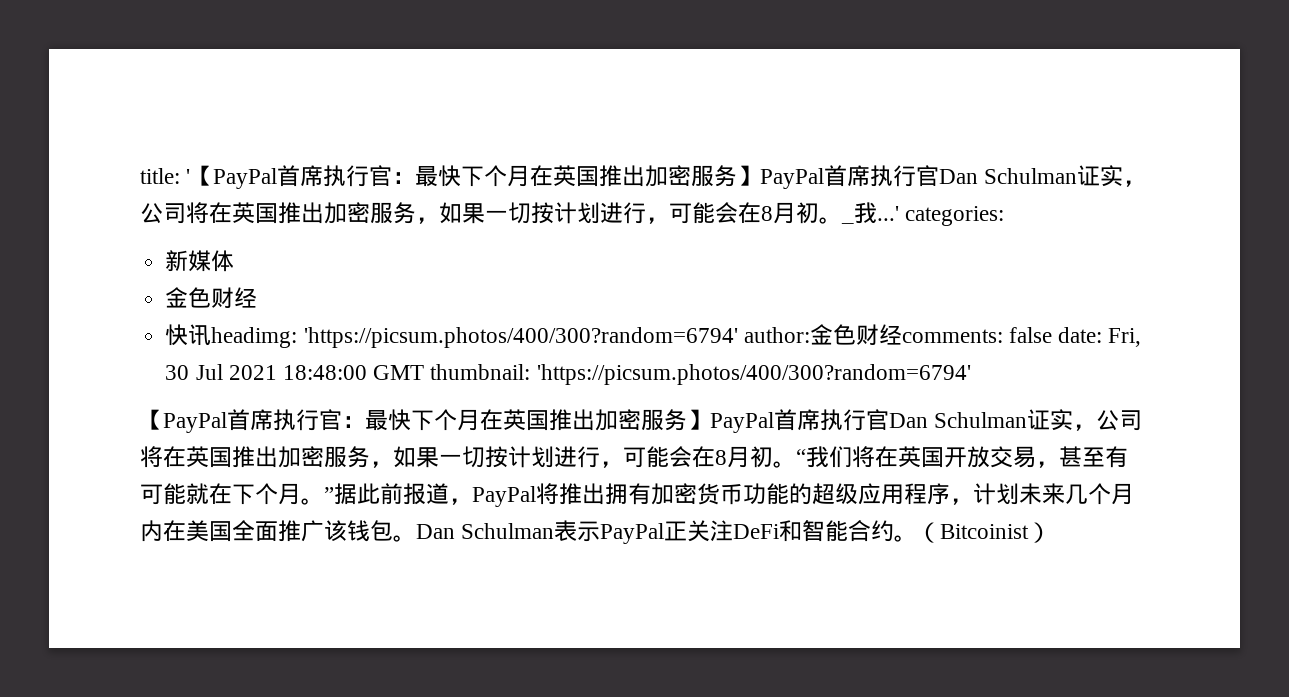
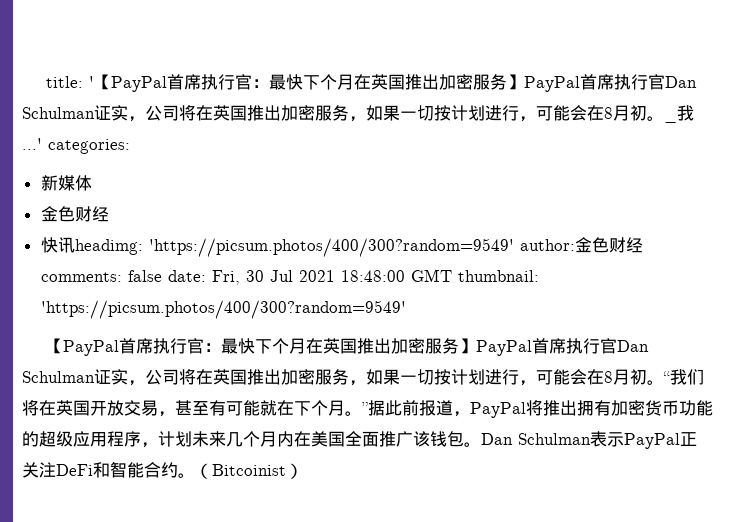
- 快讯headimg: 'https://picsum.photos/400/300?random=6794' author:金色财经comments: false date: Fri, 30 Jul 2021 18:48:00 GMT thumbnail: 'https://picsum.photos/400/300?random=6794'
+ 快讯headimg: 'https://picsum.photos/400/300?random=9549' author:金色财经comments: false date: Fri, 30 Jul 2021 18:48:00 GMT thumbnail: 'https://picsum.photos/400/300?random=9549'

